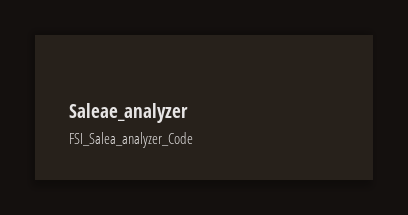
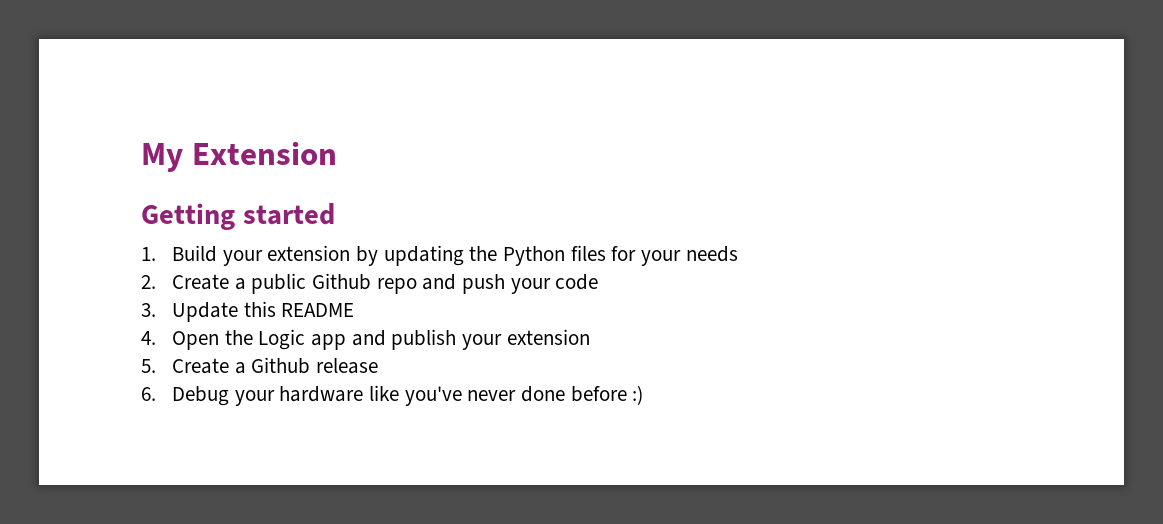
- Saleae_analyzer
- FSI_Salea_analyzer_Code
+ My Extension
+ Getting started
+ 1. Build your extension by updating the Python files for your needs
+ 2. Create a public Github repo and push your code
+ 3. Update this README
+ 4. Open the Logic app and publish your extension
+ 5. Create a Github release
+ 6. Debug your hardware like you've never done before :)

